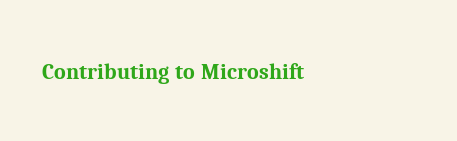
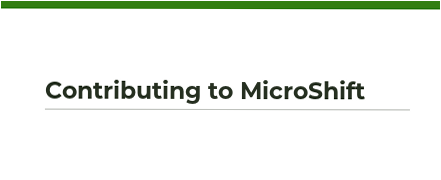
- Contributing to Microshift
+ Contributing to MicroShift

